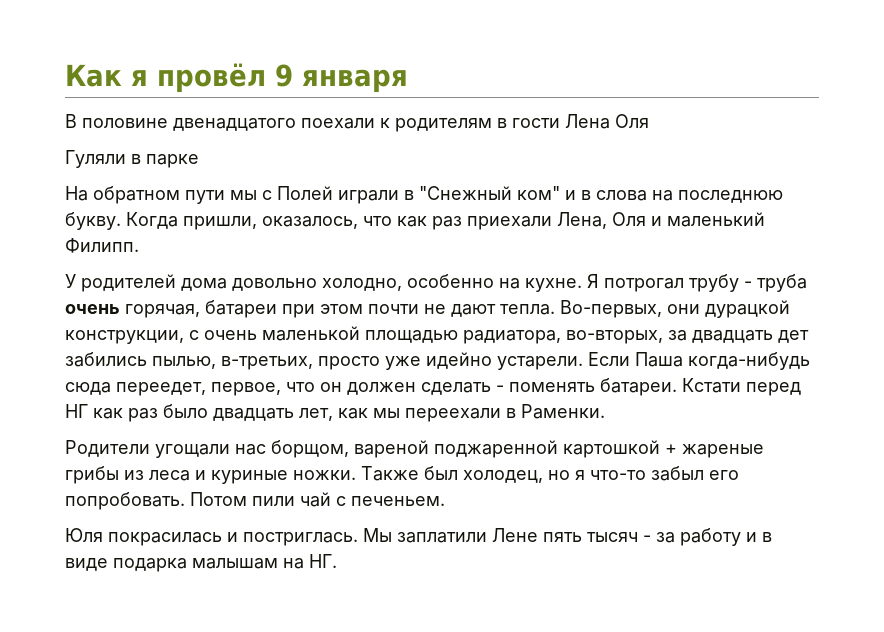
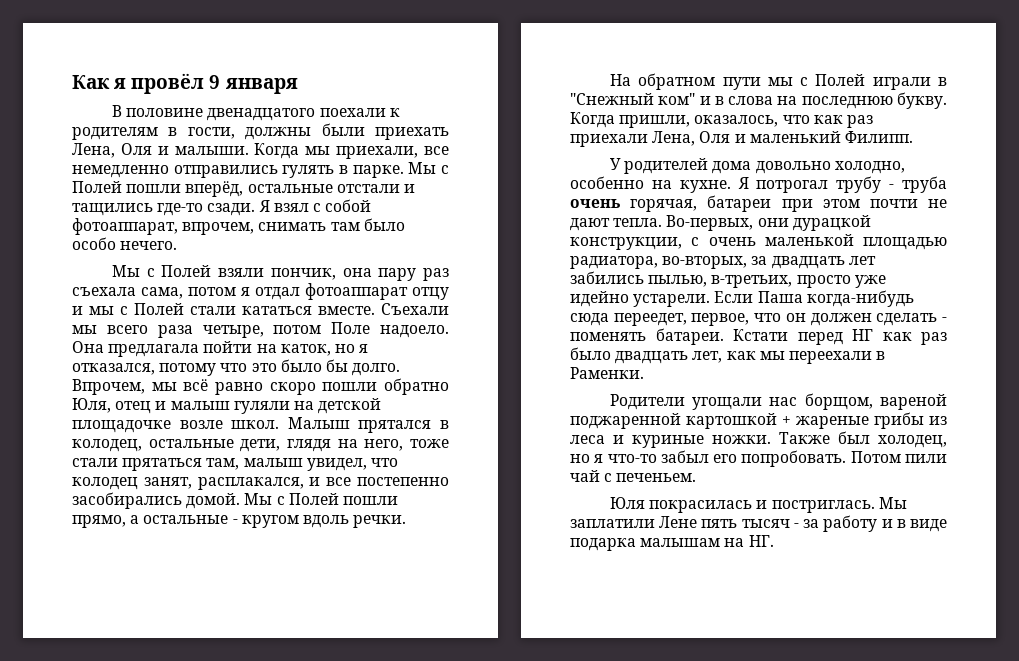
- В половине двенадцатого поехали к родителям в гости Лена Оля
- Гуляли в парке
+ В половине двенадцатого поехали к родителям в гости, должны были приехать Лена, Оля и малыши. Когда мы приехали, все немедленно отправились гулять в парке. Мы с Полей пошли вперёд, остальные отстали и тащились где-то сзади. Я взял с собой фотоаппарат, впрочем, снимать там было особо нечего.
+ Мы с Полей взяли пончик, она пару раз съехала сама, потом я отдал фотоаппарат отцу и мы с Полей стали кататься вместе. Съехали мы всего раза четыре, потом Поле надоело. Она предлагала пойти на каток, но я отказался, потому что это было бы долго. Впрочем, мы всё равно скоро пошли обратно Юля, отец и малыш гуляли на детской площадочке возле школ. Малыш прятался в колодец, остальные дети, глядя на него, тоже стали прятаться там, малыш увидел, что колодец занят, расплакался, и все постепенно засобирались домой. Мы с Полей пошли прямо, а остальные - кругом вдоль речки.
- Во-первых, они дурацкой конструкции, с очень маленькой площадью радиатора, во-вторых, за двадцать дет забились пылью, в-третьих, просто уже идейно устарели.
+ Во-первых, они дурацкой конструкции, с очень маленькой площадью радиатора, во-вторых, за двадцать лет забились пылью, в-третьих, просто уже идейно устарели.

